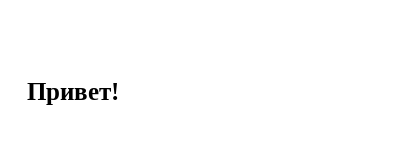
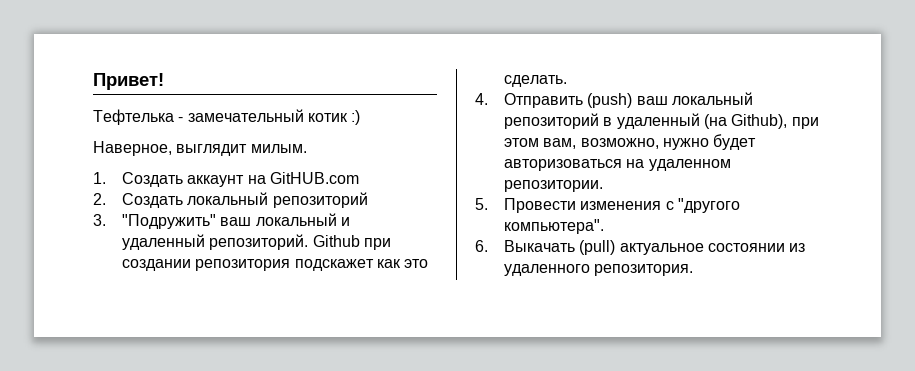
+ Тефтелька - замечательный котик :)
+ Наверное, выглядит милым.
+ 1. Создать аккаунт на GitHUB.com
+ 2. Создать локальный репозиторий
+ 3. "Подружить" ваш локальный и удаленный репозиторий. Github при создании репозитория подскажет как это сделать.
+ 4. Отправить (push) ваш локальный репозиторий в удаленный (на Github), при этом вам, возможно, нужно будет авторизоваться на удаленном репозитории.
+ 5. Провести изменения с "другого компьютера".
+ 6. Выкачать (pull) актуальное состоянии из удаленного репозитория.

